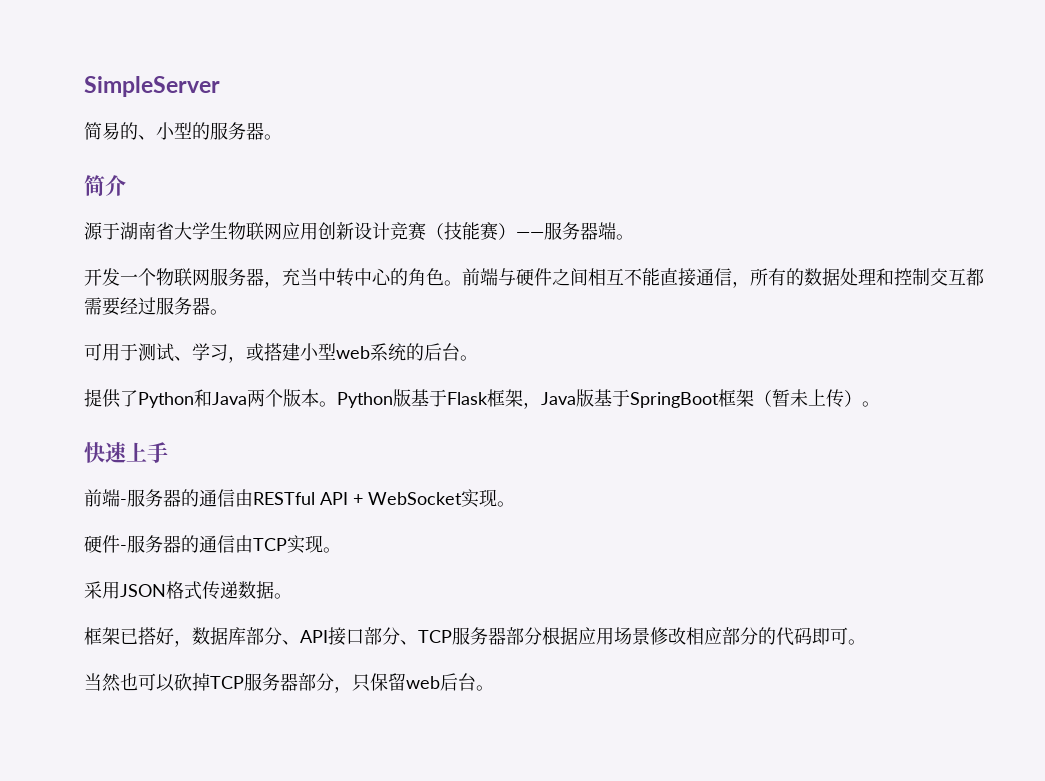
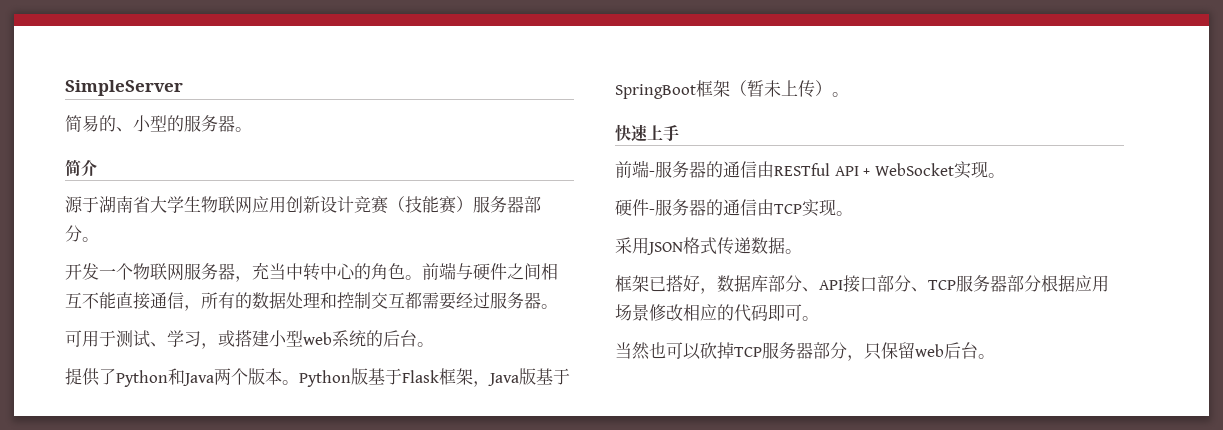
- 源于湖南省大学生物联网应用创新设计竞赛（技能赛）——服务器端。
+ 源于湖南省大学生物联网应用创新设计竞赛（技能赛）服务器部分。
- 框架已搭好，数据库部分、API接口部分、TCP服务器部分根据应用场景修改相应部分的代码即可。
+ 框架已搭好，数据库部分、API接口部分、TCP服务器部分根据应用场景修改相应的代码即可。

